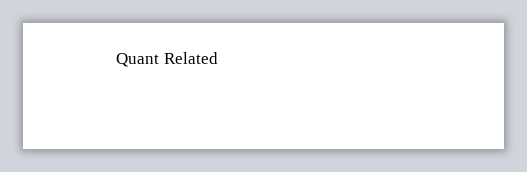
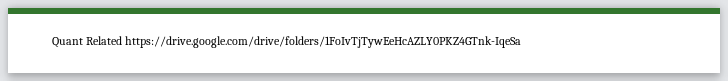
- Quant Related
+ Quant Related https://drive.google.com/drive/folders/1FoIvTjTywEeHcAZLY0PKZ4GTnk-IqeSa

